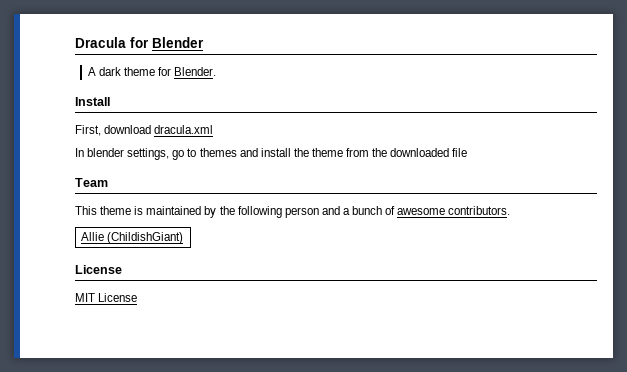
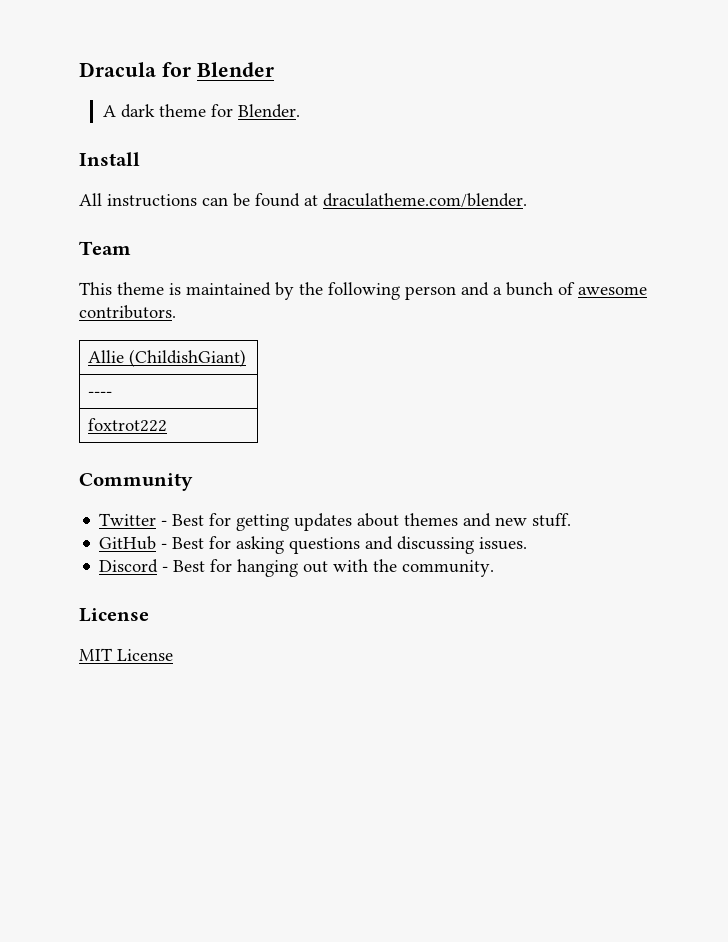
- First, download dracula.xml
- In blender settings, go to themes and install the theme from the downloaded file
+ All instructions can be found at draculatheme.com/blender.
+ ----
+ foxtrot222
+ Community
+ Twitter - Best for getting updates about themes and new stuff.
+ GitHub - Best for asking questions and discussing issues.
+ Discord - Best for hanging out with the community.

